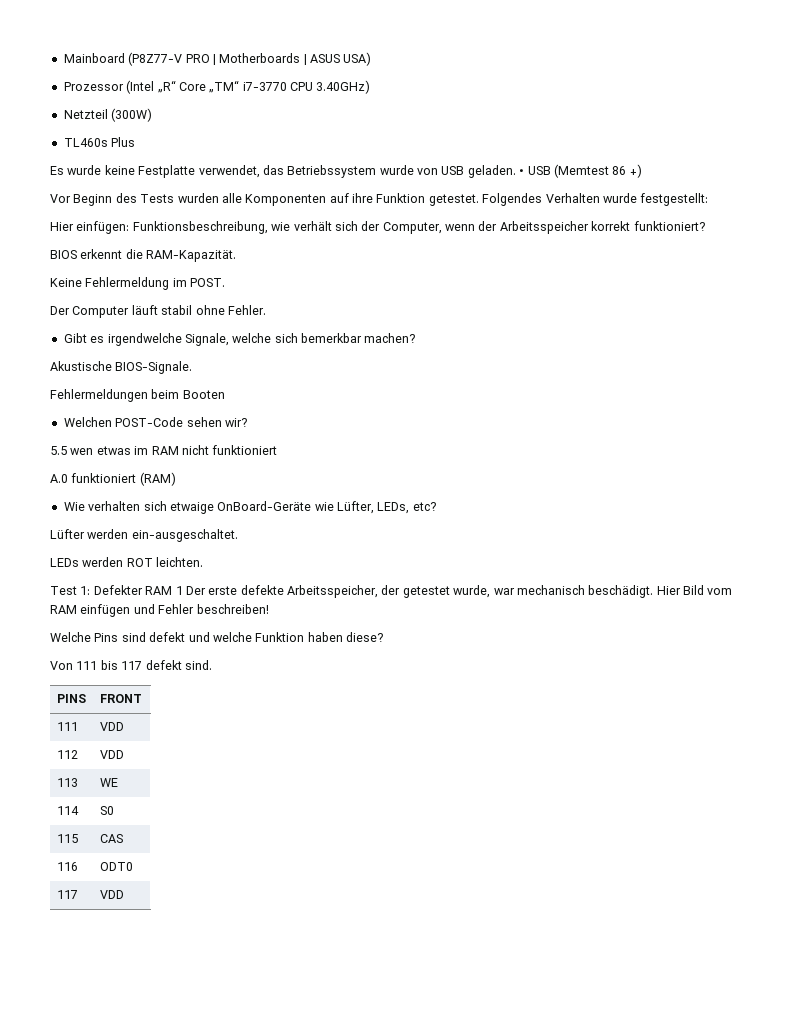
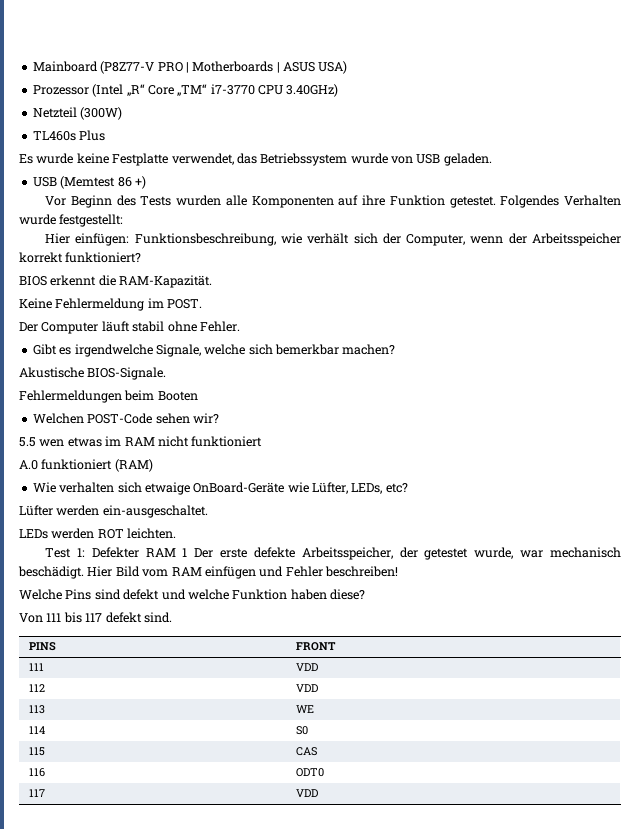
- Es wurde keine Festplatte verwendet, das Betriebssystem wurde von USB geladen. • USB (Memtest 86 +)
+ Es wurde keine Festplatte verwendet, das Betriebssystem wurde von USB geladen.
+ USB (Memtest 86 +)

